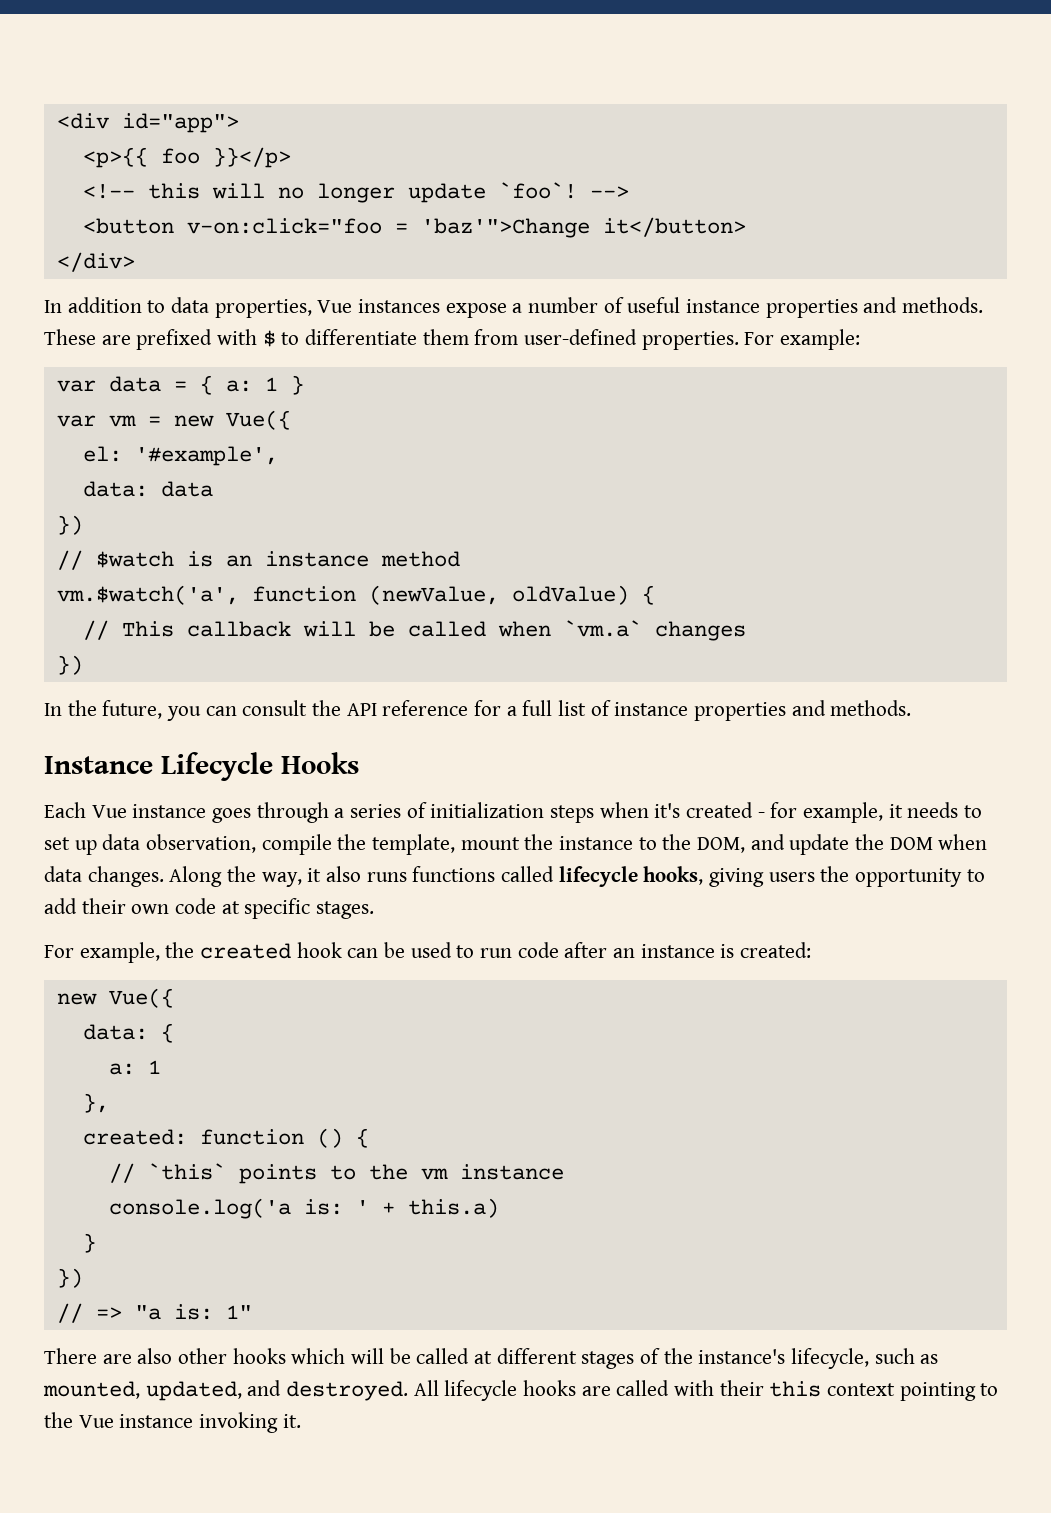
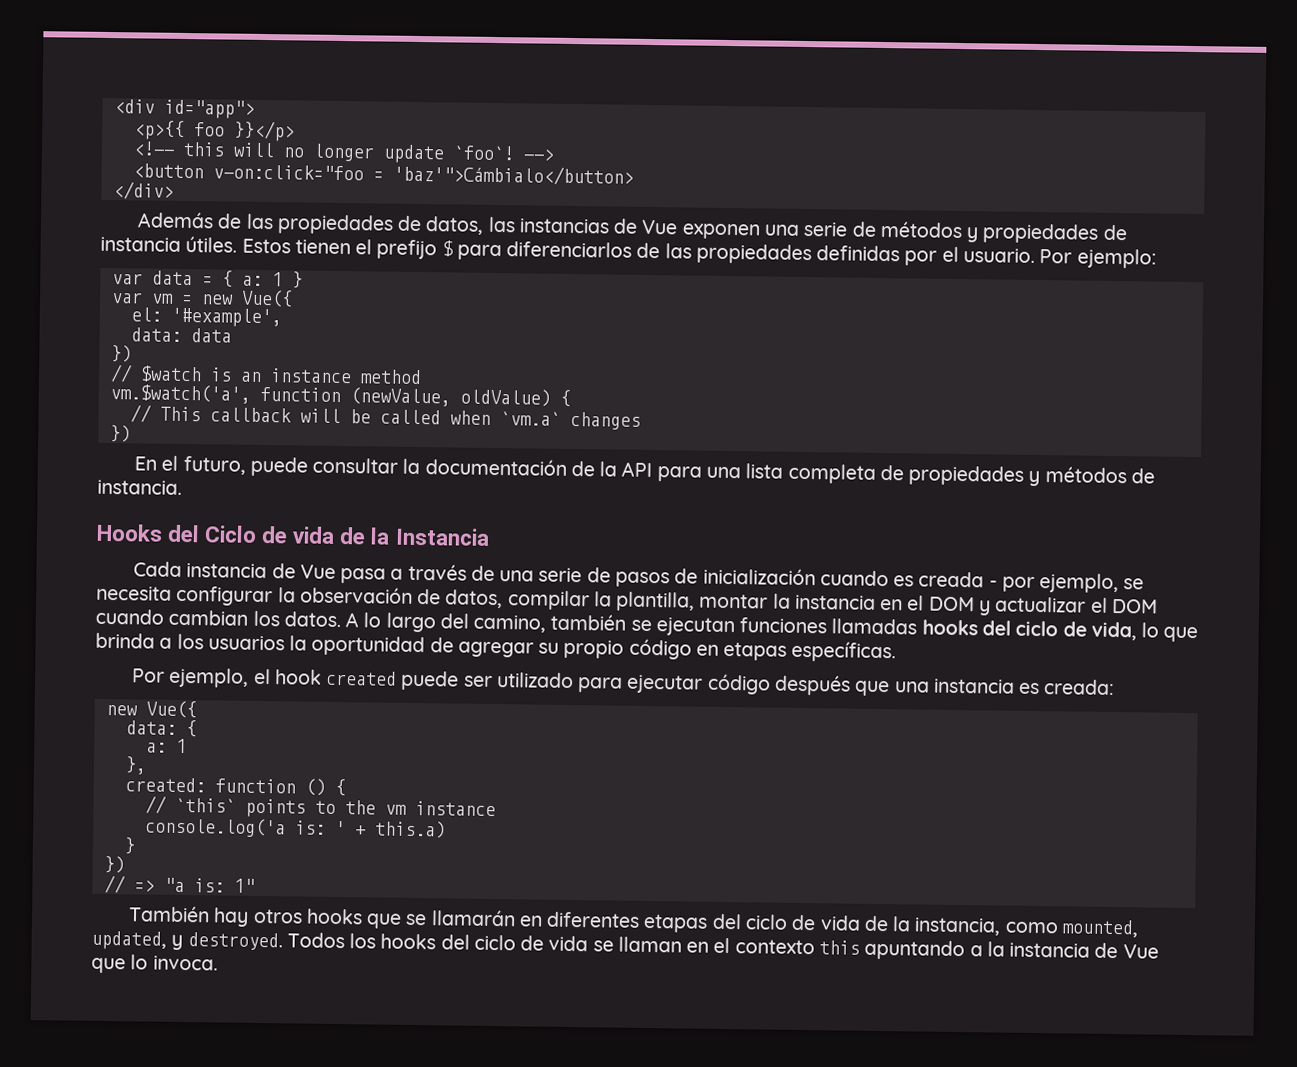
- <button v-on:click="foo = 'baz'">Change it</button>
+ <button v-on:click="foo = 'baz'">Cámbialo</button>
- In addition to data properties, Vue instances expose a number of useful instance properties and methods. These are prefixed with $ to differentiate them from user-defined properties. For example:
+ Además de las propiedades de datos, las instancias de Vue exponen una serie de métodos y propiedades de instancia útiles. Estos tienen el prefijo $ para diferenciarlos de las propiedades definidas por el usuario. Por ejemplo:
- In the future, you can consult the API reference for a full list of instance properties and methods.
- Instance Lifecycle Hooks
- Each Vue instance goes through a series of initialization steps when it's created - for example, it needs to set up data observation, compile the template, mount the instance to the DOM, and update the DOM when data changes. Along the way, it also runs functions called lifecycle hooks, giving users the opportunity to add their own code at specific stages.
- For example, the created hook can be used to run code after an instance is created:
+ En el futuro, puede consultar la documentación de la API para una lista completa de propiedades y métodos de instancia.
+ Hooks del Ciclo de vida de la Instancia
+ Cada instancia de Vue pasa a través de una serie de pasos de inicialización cuando es creada - por ejemplo, se necesita configurar la observación de datos, compilar la plantilla, montar la instancia en el DOM y actualizar el DOM cuando cambian los datos. A lo largo del camino, también se ejecutan funciones llamadas hooks del ciclo de vida, lo que brinda a los usuarios la oportunidad de agregar su propio código en etapas específicas.
+ Por ejemplo, el hook created puede ser utilizado para ejecutar código después que una instancia es creada:
- There are also other hooks which will be called at different stages of the instance's lifecycle, such as mounted, updated, and destroyed. All lifecycle hooks are called with their this context pointing to the Vue instance invoking it.
+ También hay otros hooks que se llamarán en diferentes etapas del ciclo de vida de la instancia, como mounted, updated, y destroyed. Todos los hooks del ciclo de vida se llaman en el contexto this apuntando a la instancia de Vue que lo invoca.

